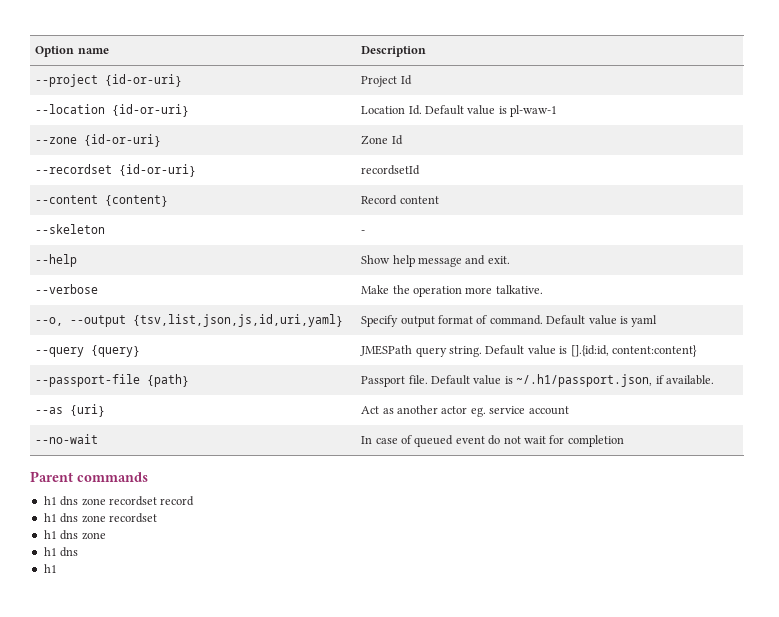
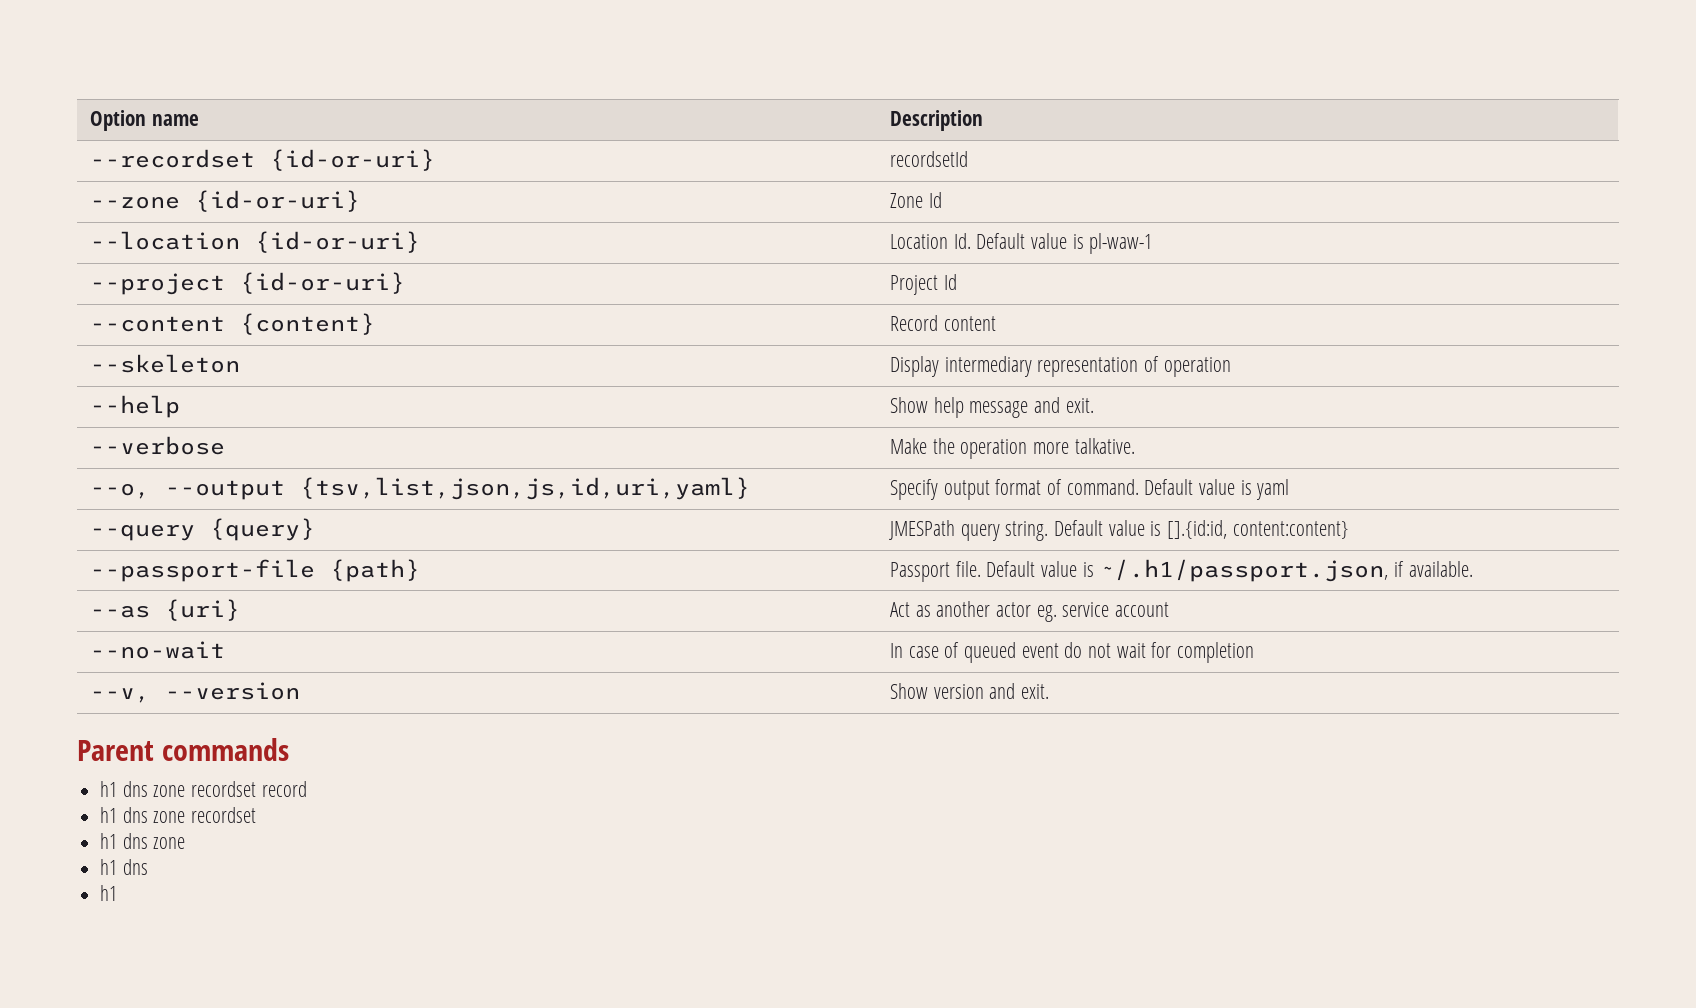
- --project {id-or-uri} | Project Id
+ --recordset {id-or-uri} | recordsetId
+ --zone {id-or-uri} | Zone Id
- --zone {id-or-uri} | Zone Id
- --recordset {id-or-uri} | recordsetId
+ --project {id-or-uri} | Project Id
- --skeleton | -
+ --skeleton | Display intermediary representation of operation
+ --v, --version | Show version and exit.

